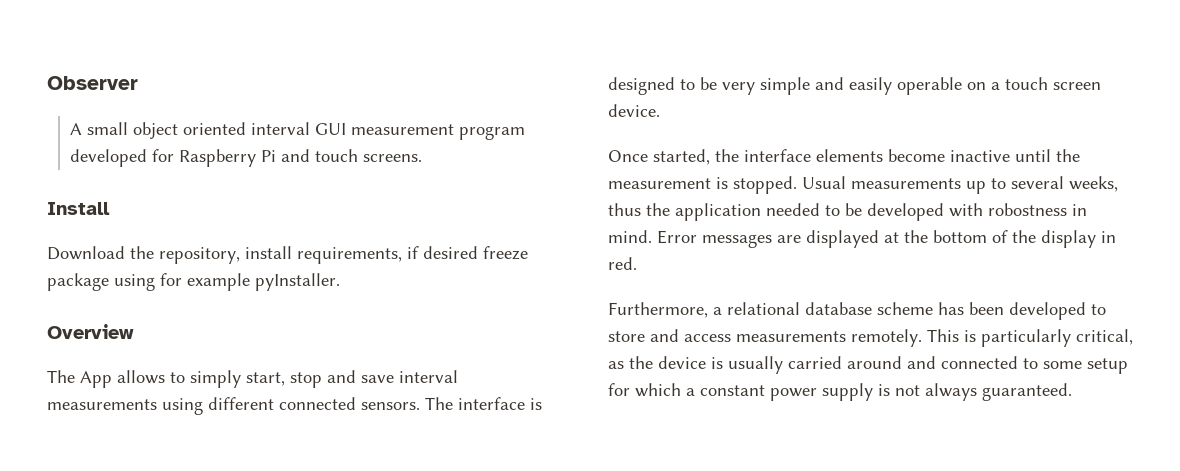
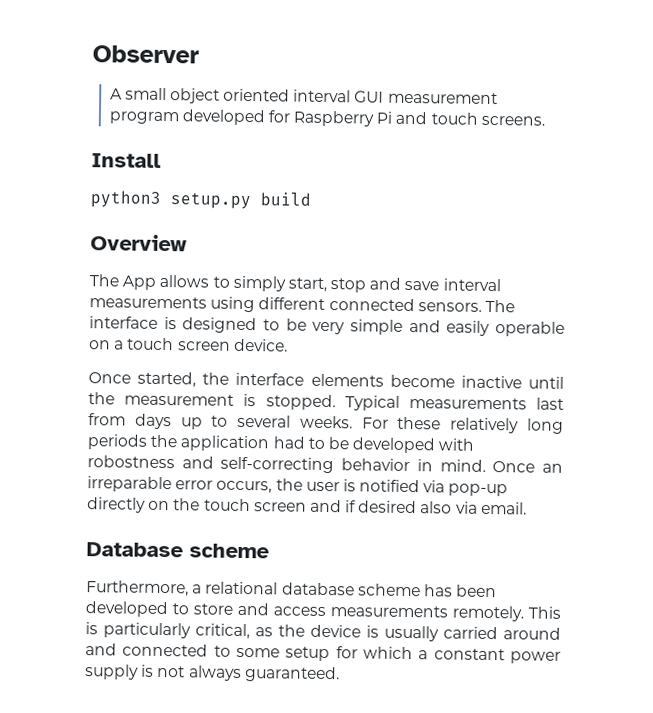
- Download the repository, install requirements, if desired freeze package using for example pyInstaller.
+ python3 setup.py build
- Usual measurements up to several weeks, thus the application needed to be developed with robostness in mind. Error messages are displayed at the bottom of the display in red.
+ Typical measurements last from days up to several weeks. For these relatively long periods the application had to be developed with robostness and self-correcting behavior in mind. Once an irreparable error occurs, the user is notified via pop-up directly on the touch screen and if desired also via email.
+ Database scheme

